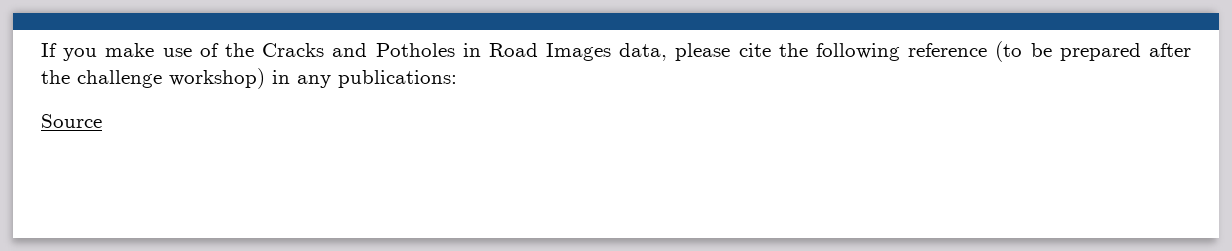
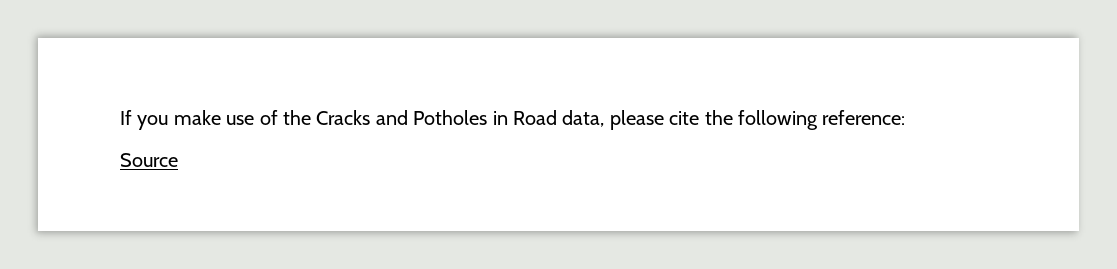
- If you make use of the Cracks and Potholes in Road Images data, please cite the following reference (to be prepared after the challenge workshop) in any publications:
+ If you make use of the Cracks and Potholes in Road data, please cite the following reference:

